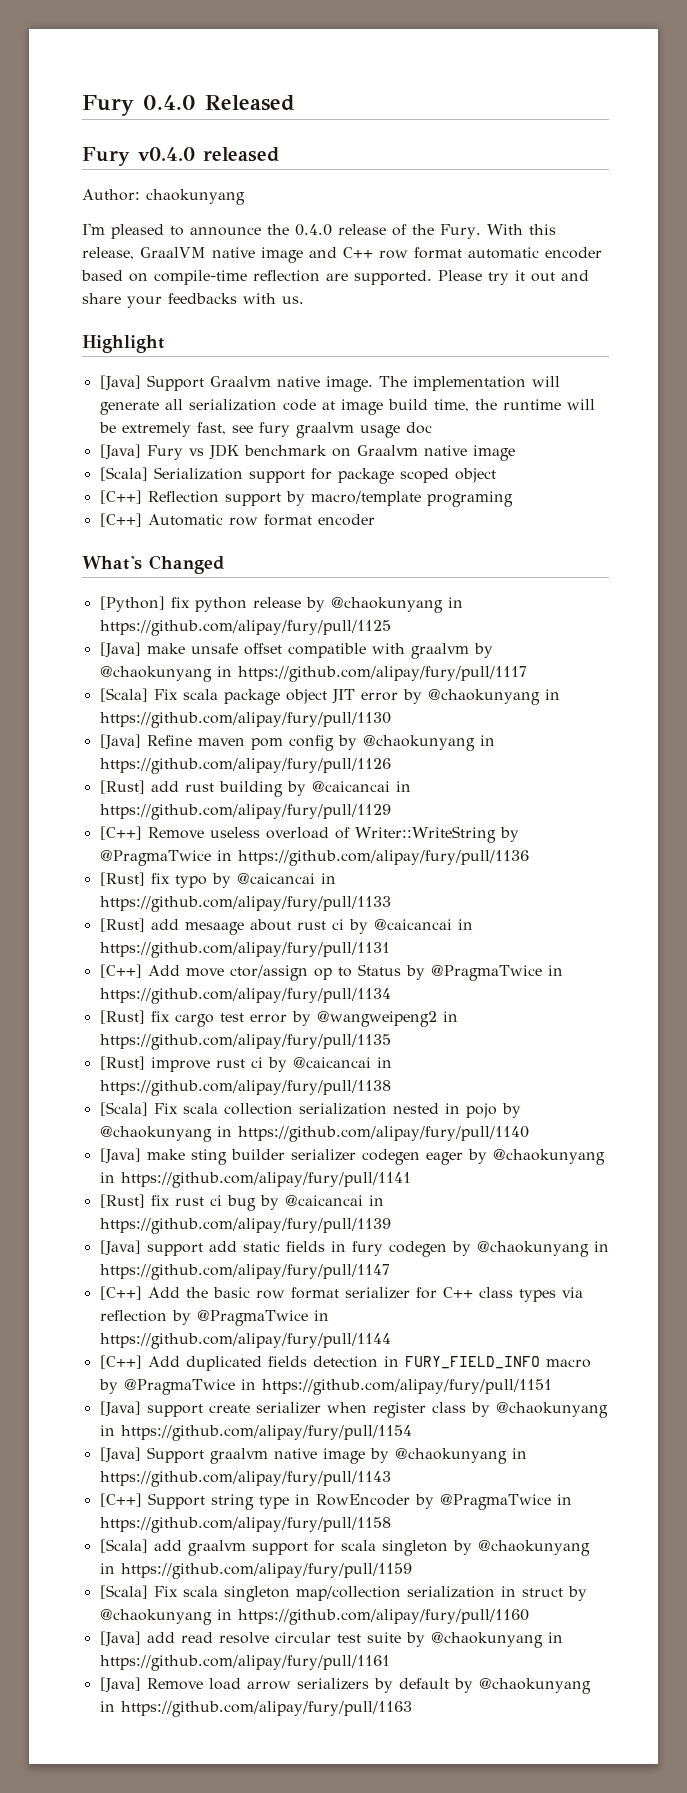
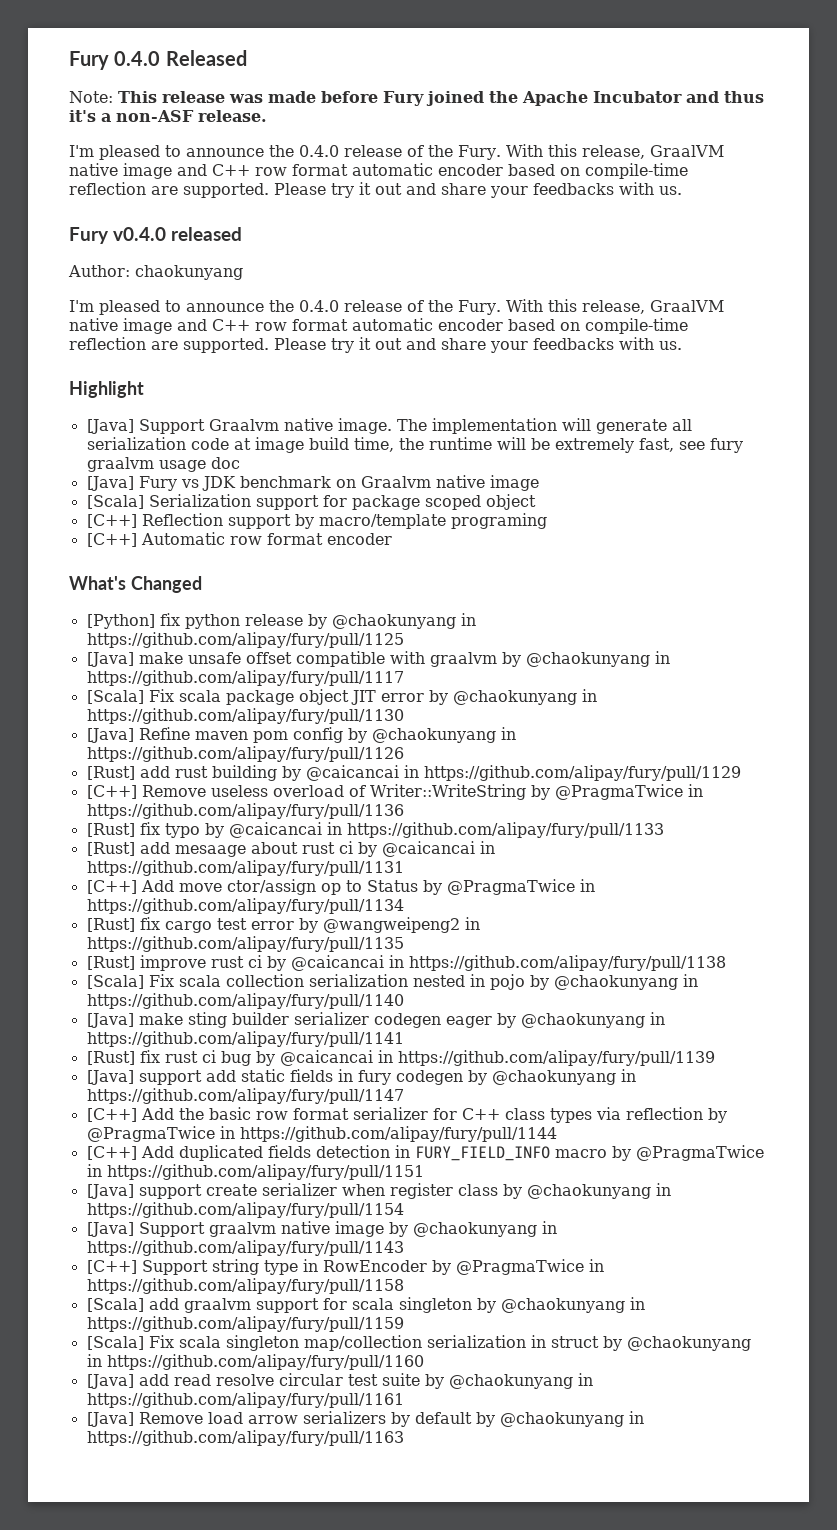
+ Note: This release was made before Fury joined the Apache Incubator and thus it's a non-ASF release.
+ I'm pleased to announce the 0.4.0 release of the Fury. With this release, GraalVM native image and C++ row format automatic encoder based on compile-time reflection are supported. Please try it out and share your feedbacks with us.

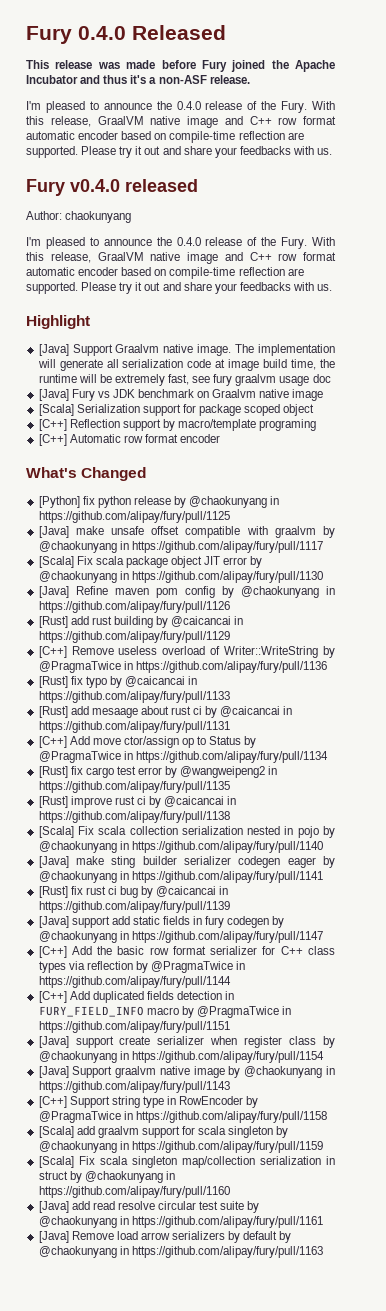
- Note: This release was made before Fury joined the Apache Incubator and thus it's a non-ASF release.
+ This release was made before Fury joined the Apache Incubator and thus it's a non-ASF release.

